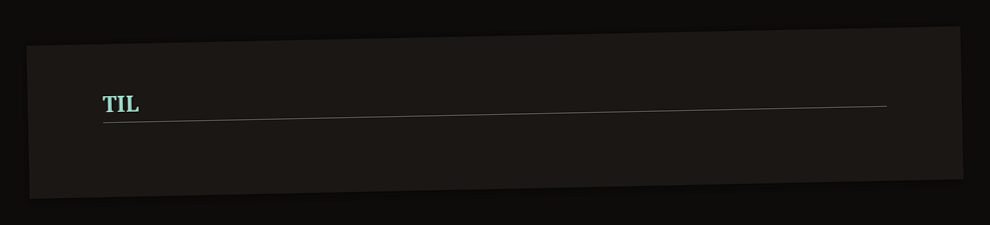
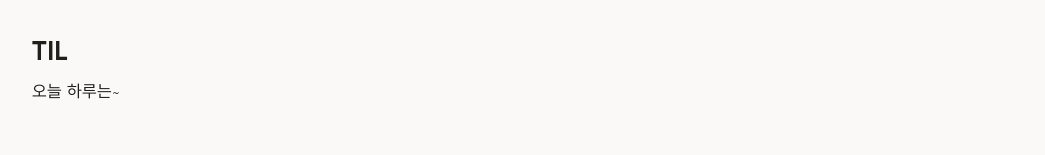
+ 오늘 하루는~

